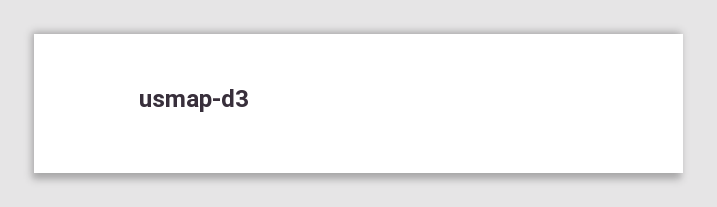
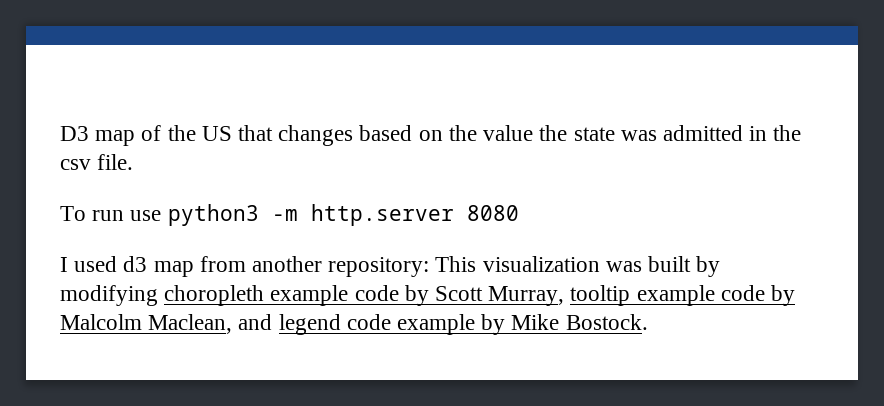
- usmap-d3
+ D3 map of the US that changes based on the value the state was admitted in the csv file.
+ To run use python3 -m http.server 8080
+ I used d3 map from another repository: This visualization was built by modifying choropleth example code by Scott Murray, tooltip example code by Malcolm Maclean, and legend code example by Mike Bostock.

